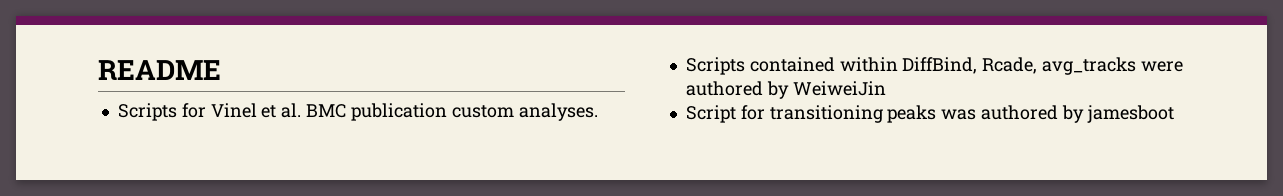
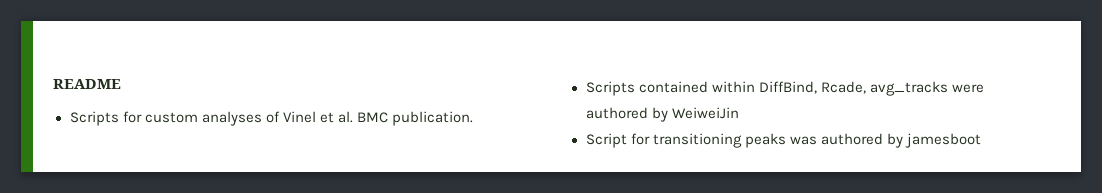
- Scripts for Vinel et al. BMC publication custom analyses.
+ Scripts for custom analyses of Vinel et al. BMC publication.

